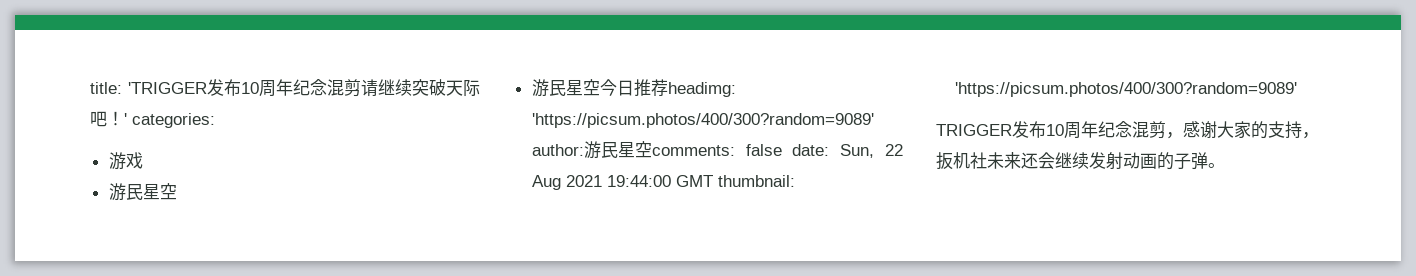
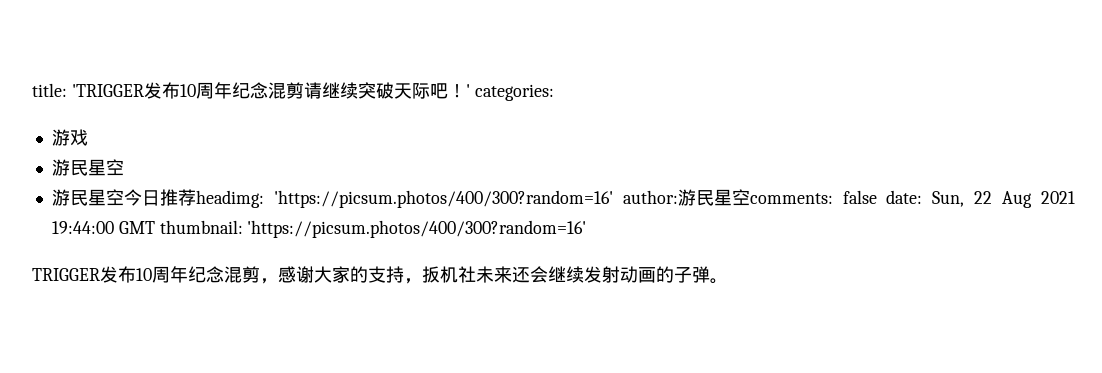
- 游民星空今日推荐headimg: 'https://picsum.photos/400/300?random=9089' author:游民星空comments: false date: Sun, 22 Aug 2021 19:44:00 GMT thumbnail: 'https://picsum.photos/400/300?random=9089'
+ 游民星空今日推荐headimg: 'https://picsum.photos/400/300?random=16' author:游民星空comments: false date: Sun, 22 Aug 2021 19:44:00 GMT thumbnail: 'https://picsum.photos/400/300?random=16'

